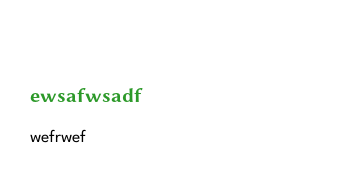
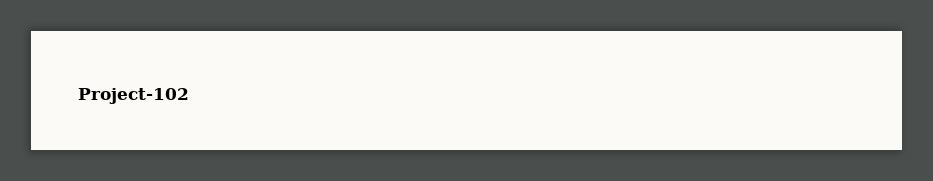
- ewsafwsadf
- wefrwef
+ Project-102

